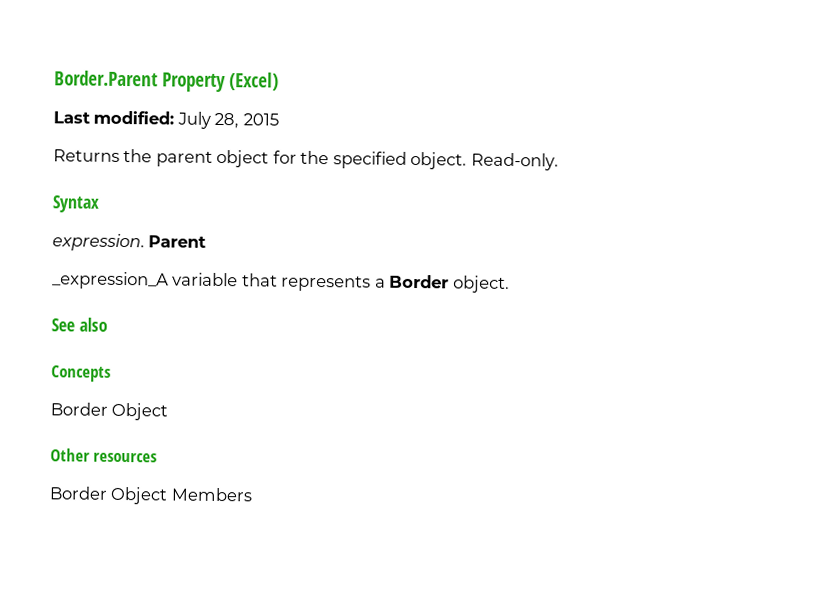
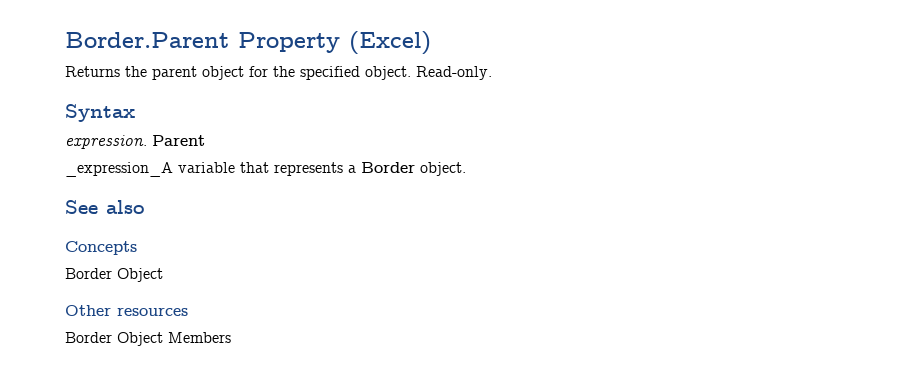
- Last modified: July 28, 2015

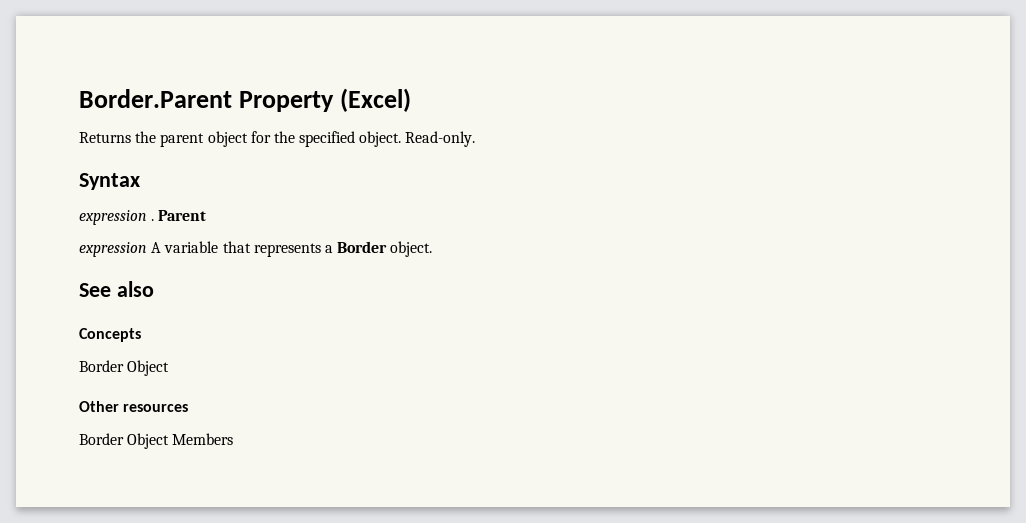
- expression.
+ expression .
- _expression_A variable that represents a Border object.
+ expression A variable that represents a Border object.

